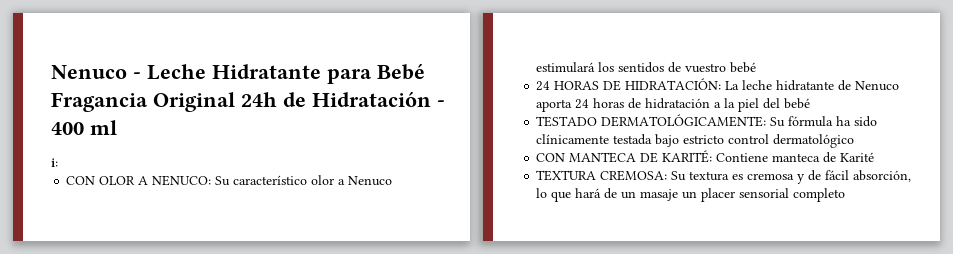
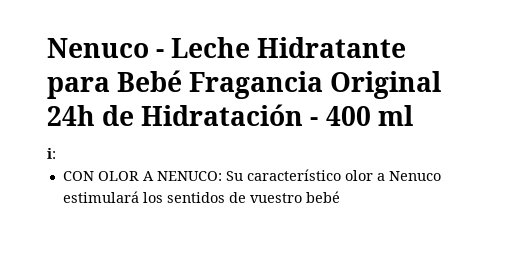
- 24 HORAS DE HIDRATACIÓN: La leche hidratante de Nenuco aporta 24 horas de hidratación a la piel del bebé
- TESTADO DERMATOLÓGICAMENTE: Su fórmula ha sido clínicamente testada bajo estricto control dermatológico
- CON MANTECA DE KARITÉ: Contiene manteca de Karité
- TEXTURA CREMOSA: Su textura es cremosa y de fácil absorción, lo que hará de un masaje un placer sensorial completo

